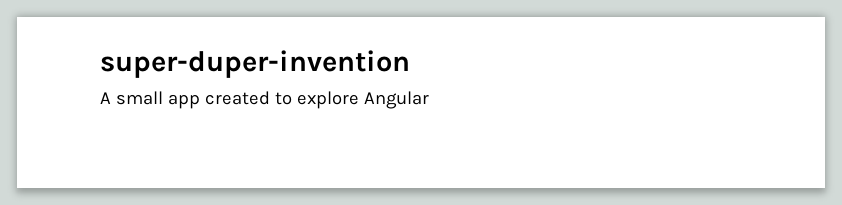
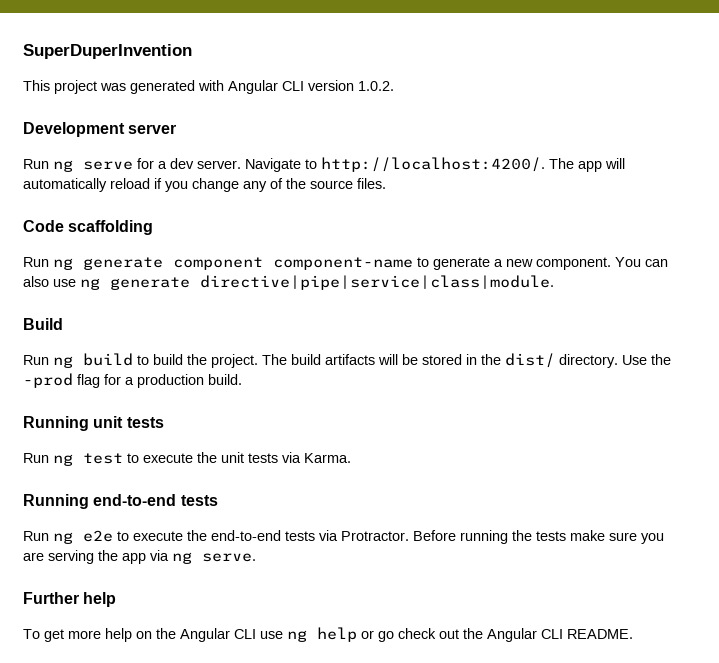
- super-duper-invention
- A small app created to explore Angular
+ SuperDuperInvention
+ This project was generated with Angular CLI version 1.0.2.
+ Development server
+ Run ng serve for a dev server. Navigate to http://localhost:4200/. The app will automatically reload if you change any of the source files.
+ Code scaffolding
+ Run ng generate component component-name to generate a new component. You can also use ng generate directive|pipe|service|class|module.
+ Build
+ Run ng build to build the project. The build artifacts will be stored in the dist/ directory. Use the -prod flag for a production build.
+ Running unit tests
+ Run ng test to execute the unit tests via Karma.
+ Running end-to-end tests
+ Run ng e2e to execute the end-to-end tests via Protractor. Before running the tests make sure you are serving the app via ng serve.
+ Further help
+ To get more help on the Angular CLI use ng help or go check out the Angular CLI README.

